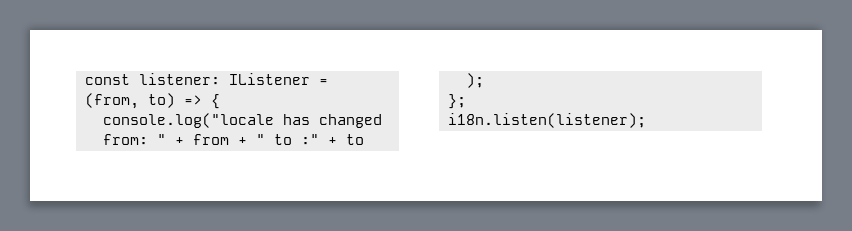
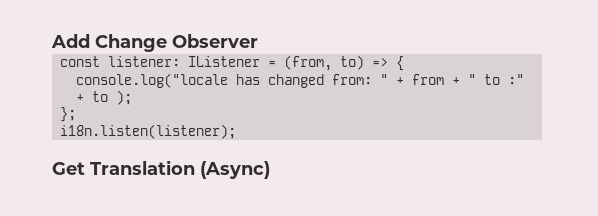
+ Add Change Observer
+ Get Translation (Async)

